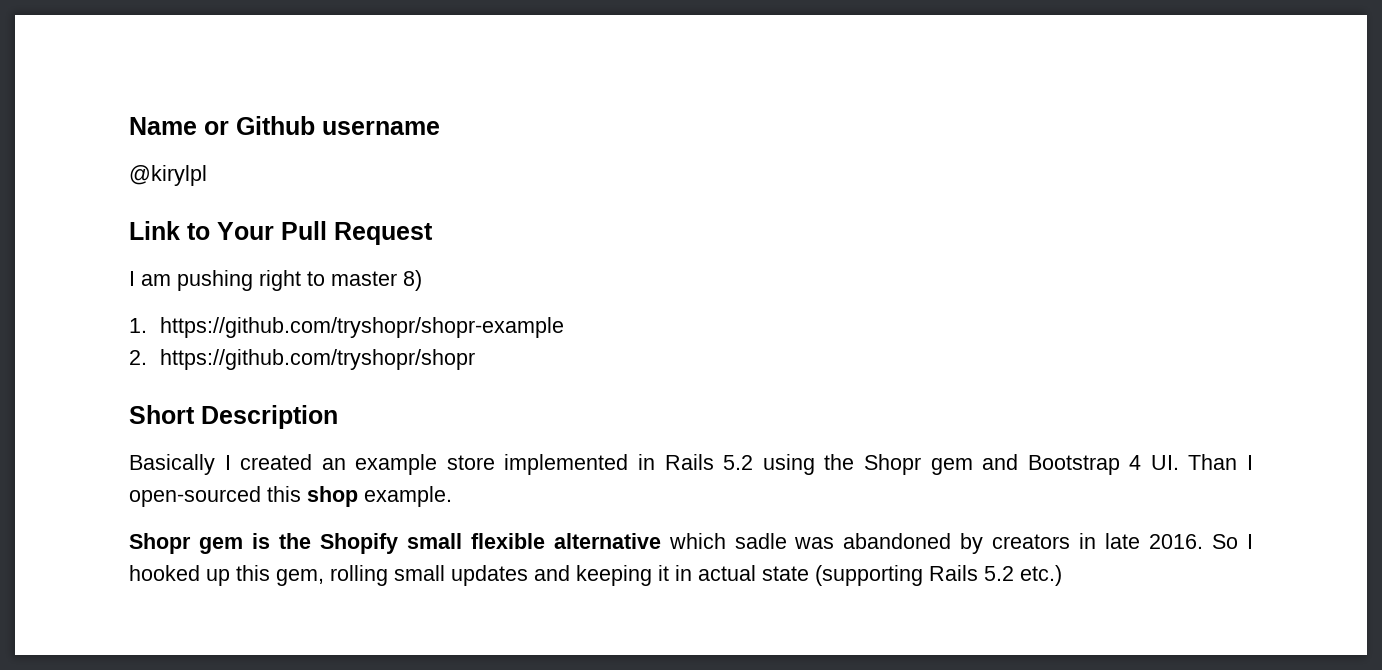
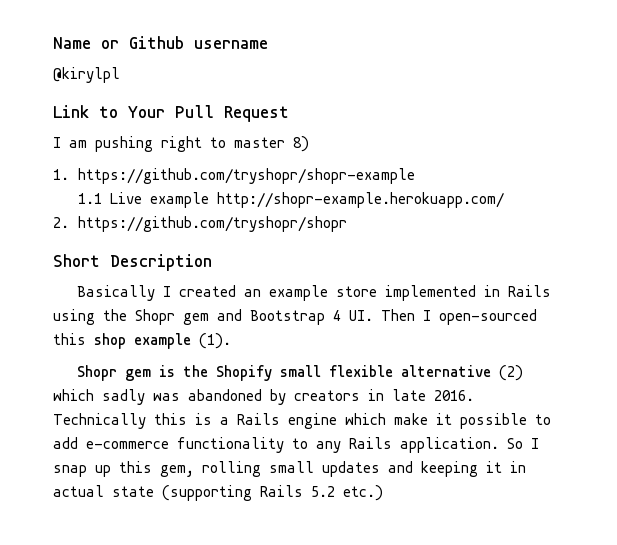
+ 1.1 Live example http://shopr-example.herokuapp.com/
- Basically I created an example store implemented in Rails 5.2 using the Shopr gem and Bootstrap 4 UI. Than I open-sourced this shop example.
+ Basically I created an example store implemented in Rails using the Shopr gem and Bootstrap 4 UI. Then I open-sourced this shop example (1).
- Shopr gem is the Shopify small flexible alternative which sadle was abandoned by creators in late 2016.
+ Shopr gem is the Shopify small flexible alternative (2) which sadly was abandoned by creators in late 2016.
+ Technically this is a Rails engine which make it possible to add e-commerce functionality to any Rails application.
- So I hooked up this gem, rolling small updates and keeping it in actual state (supporting Rails 5.2 etc.)
+ So I snap up this gem, rolling small updates and keeping it in actual state (supporting Rails 5.2 etc.)

